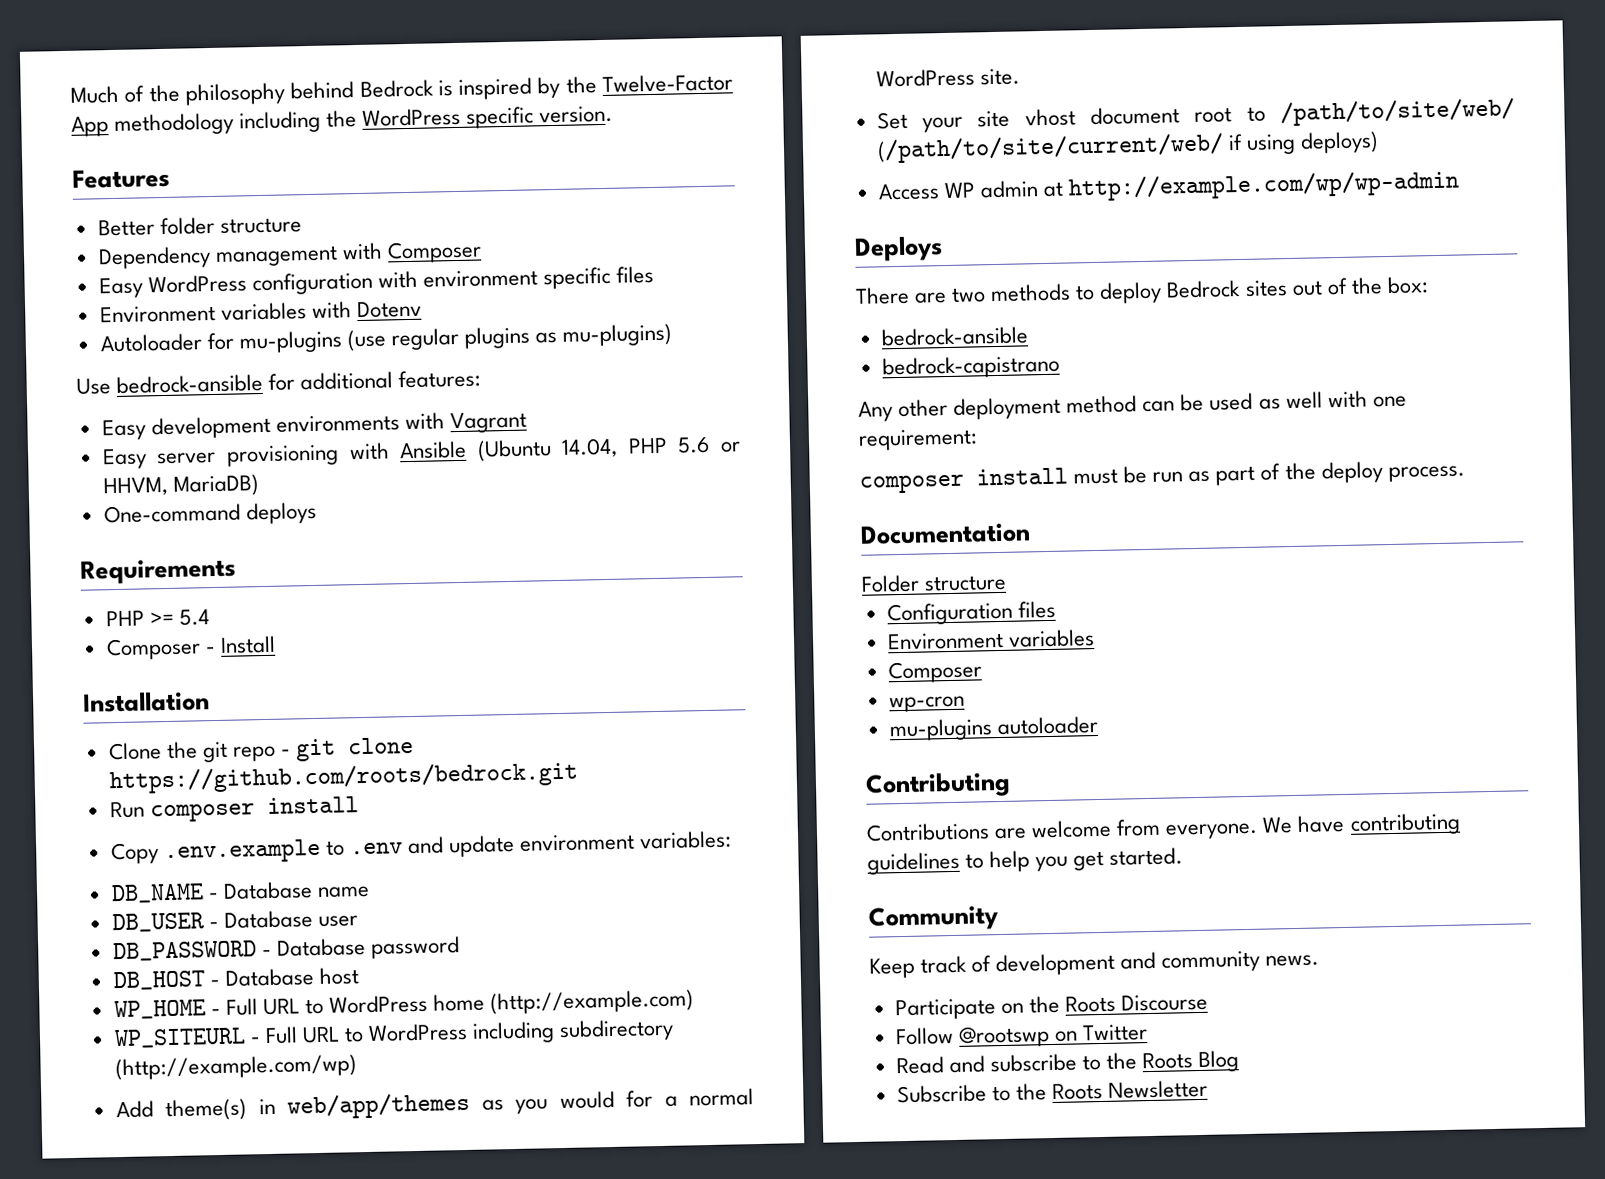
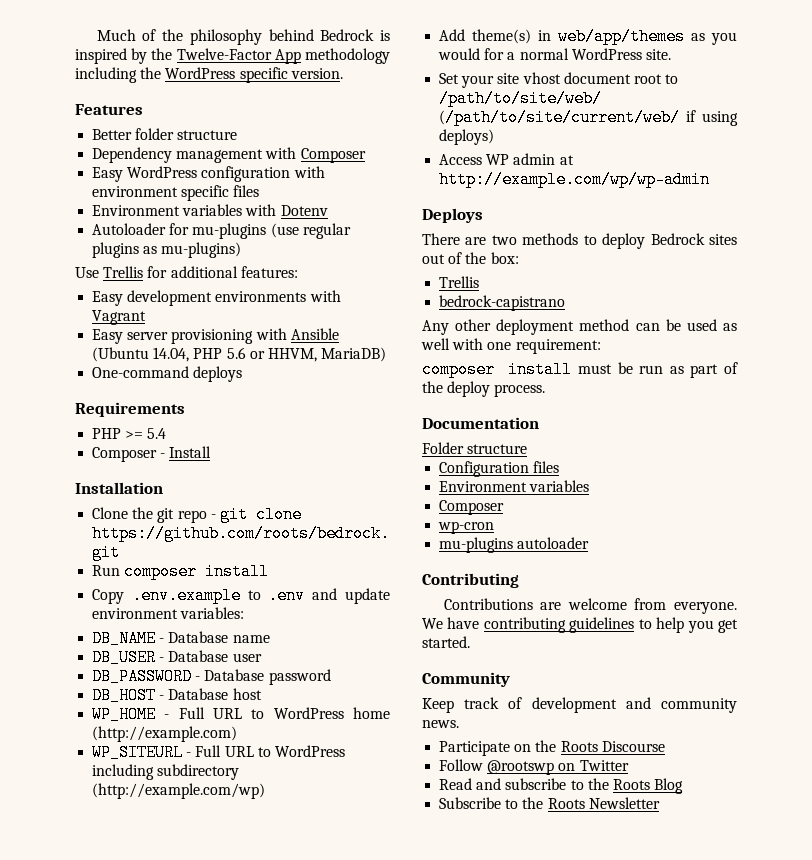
- Use bedrock-ansible for additional features:
+ Use Trellis for additional features:
  There are two methods to deploy Bedrock sites out of the box:
- bedrock-ansible
+ Trellis

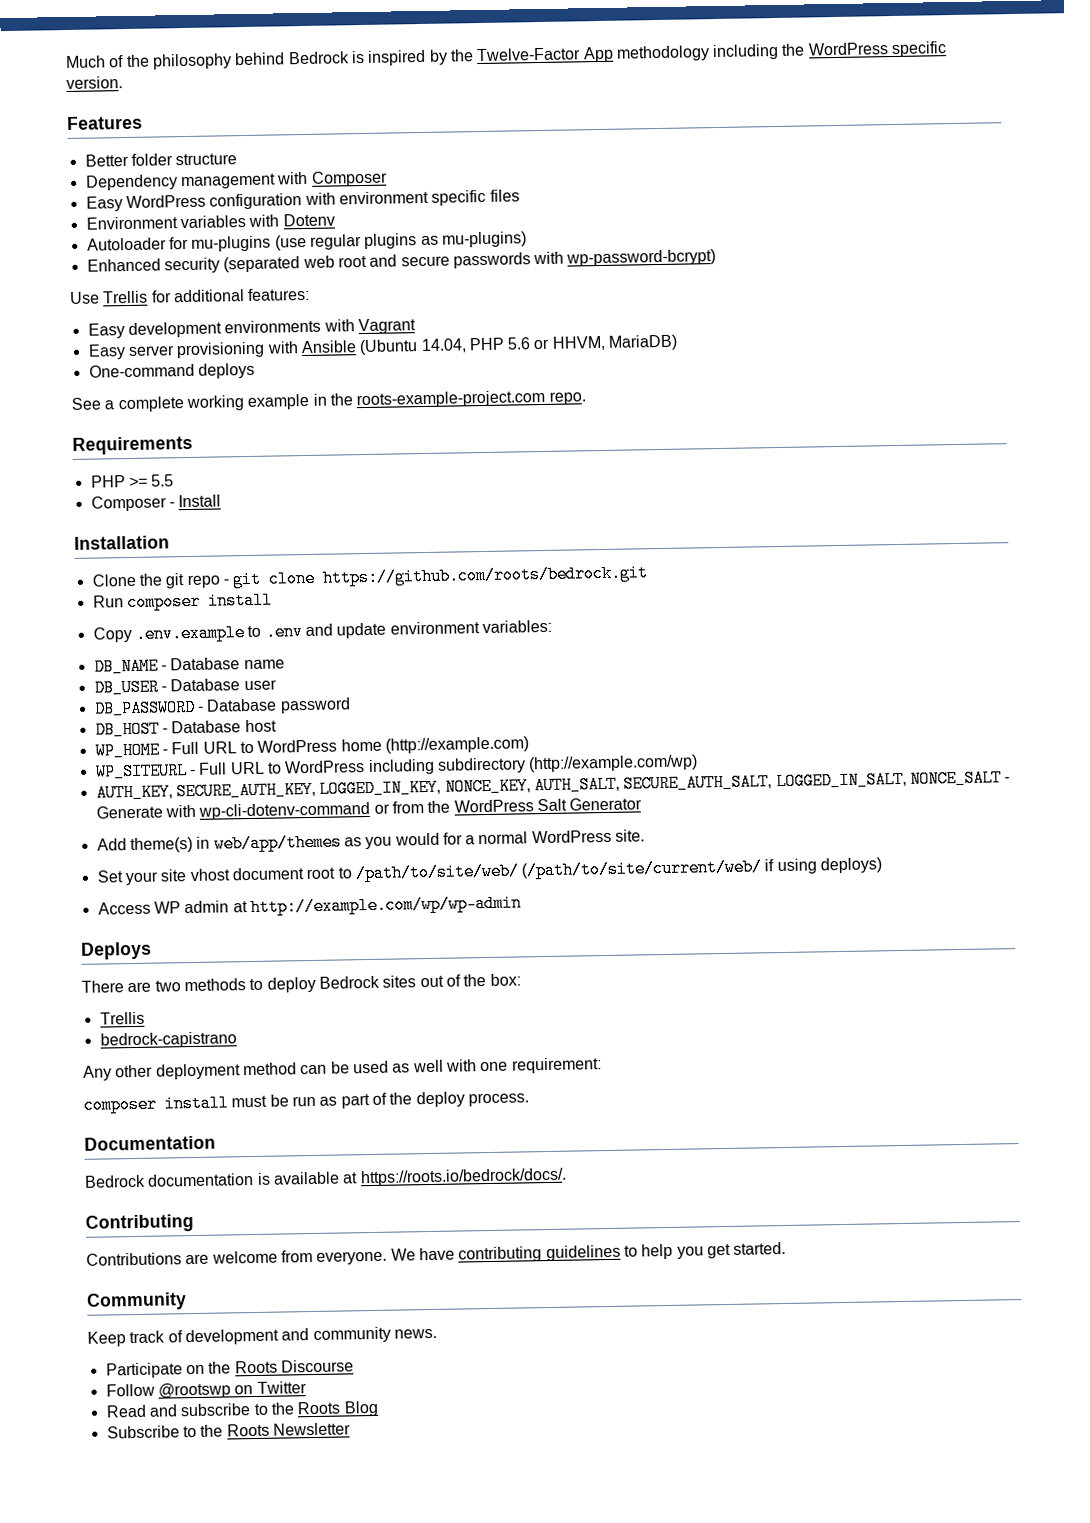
+ Enhanced security (separated web root and secure passwords with wp-password-bcrypt)
+ See a complete working example in the roots-example-project.com repo.
- PHP >= 5.4
+ PHP >= 5.5
+ AUTH_KEY, SECURE_AUTH_KEY, LOGGED_IN_KEY, NONCE_KEY, AUTH_SALT, SECURE_AUTH_SALT, LOGGED_IN_SALT, NONCE_SALT - Generate with wp-cli-dotenv-command or from the WordPress Salt Generator
- Folder structure
- Configuration files
- Environment variables
- Composer
- wp-cron
- mu-plugins autoloader
+ Bedrock documentation is available at https://roots.io/bedrock/docs/.

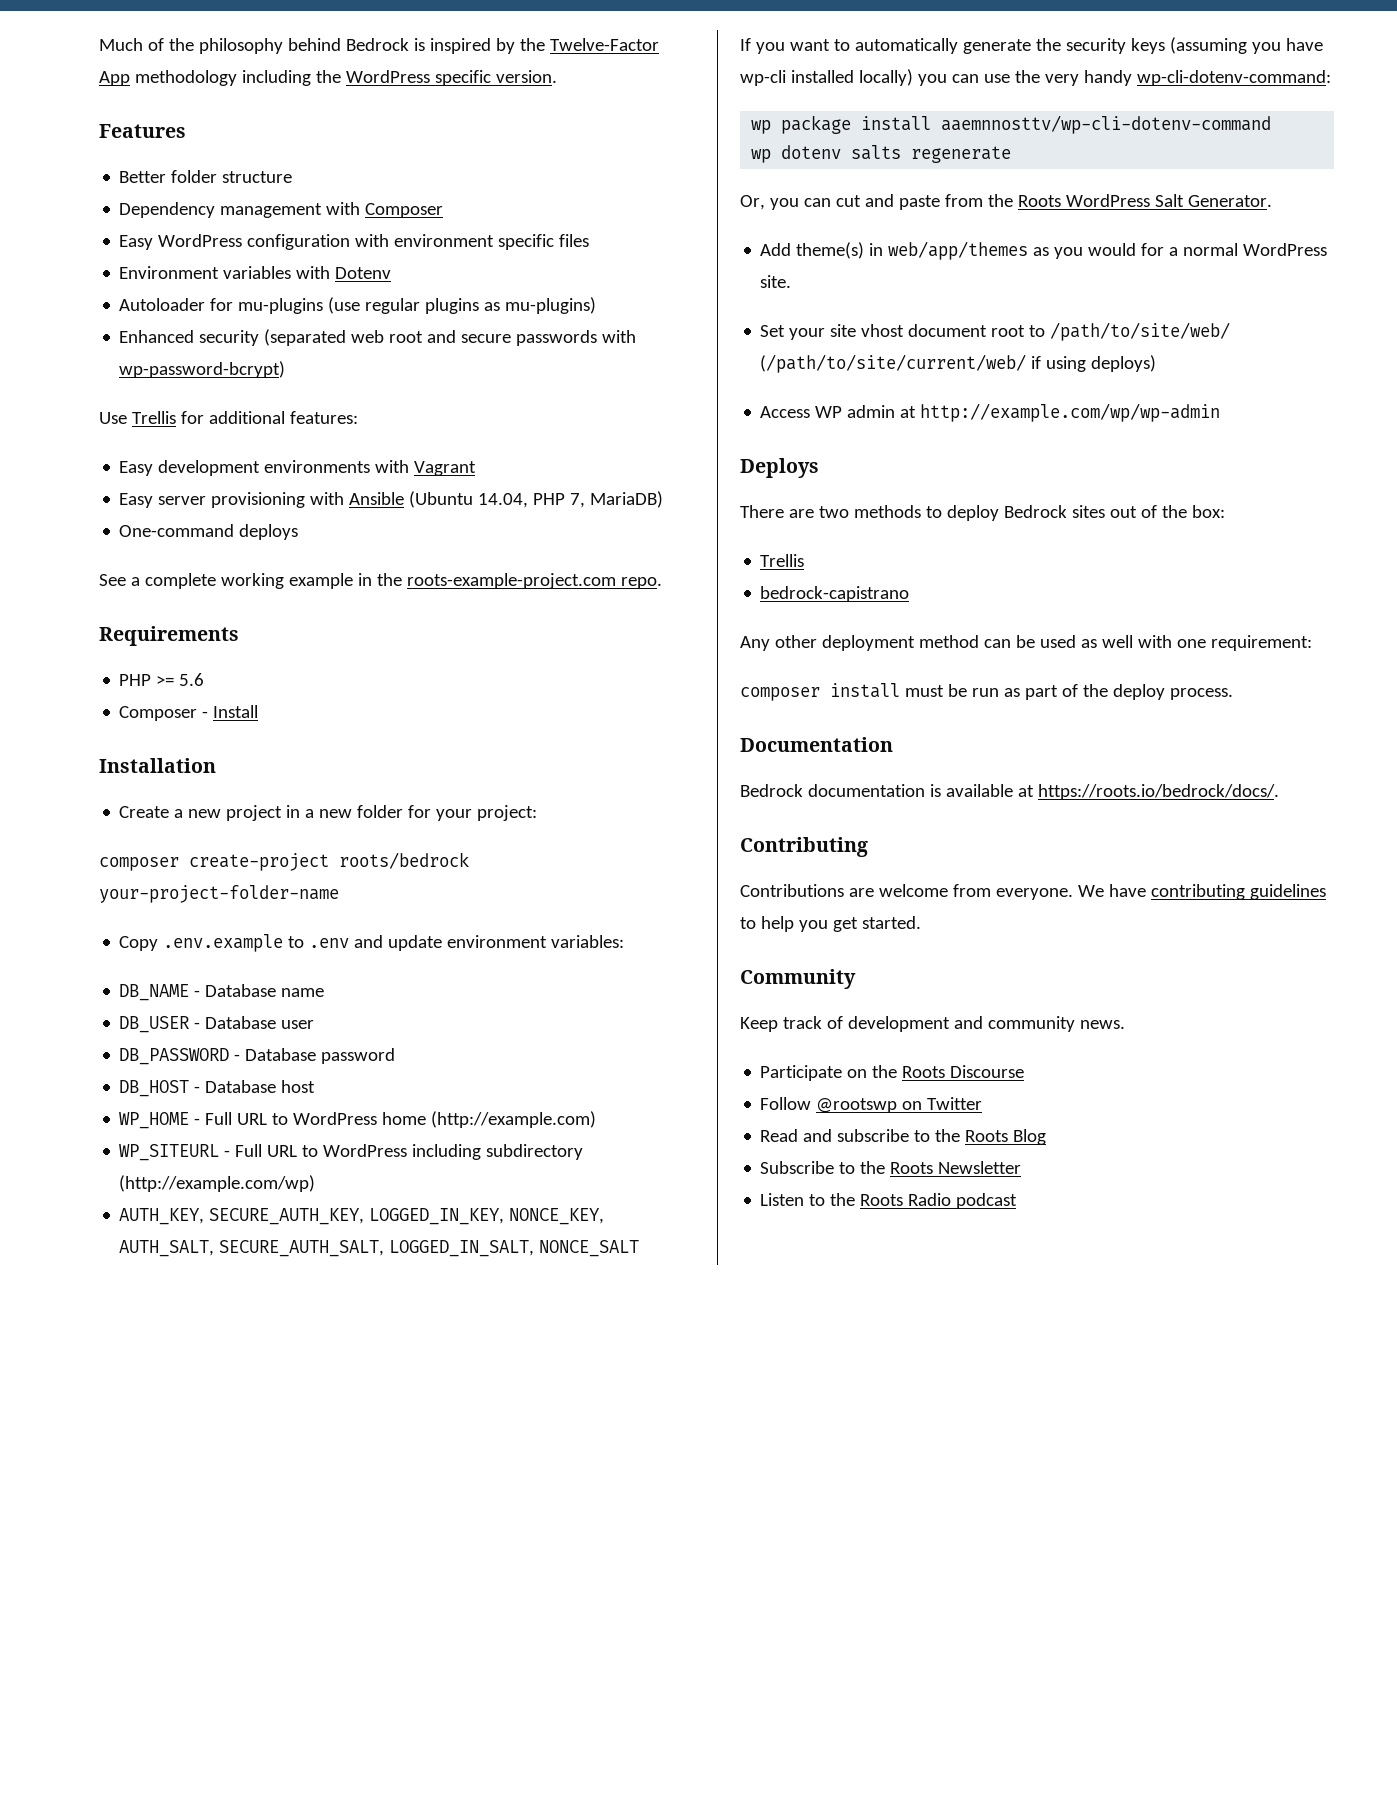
- Easy server provisioning with Ansible (Ubuntu 14.04, PHP 5.6 or HHVM, MariaDB)
+ Easy server provisioning with Ansible (Ubuntu 14.04, PHP 7, MariaDB)
- PHP >= 5.5
+ PHP >= 5.6
- Clone the git repo - git clone https://github.com/roots/bedrock.git
- Run composer install
+ Create a new project in a new folder for your project:
+ composer create-project roots/bedrock your-project-folder-name
- AUTH_KEY, SECURE_AUTH_KEY, LOGGED_IN_KEY, NONCE_KEY, AUTH_SALT, SECURE_AUTH_SALT, LOGGED_IN_SALT, NONCE_SALT - Generate with wp-cli-dotenv-command or from the WordPress Salt Generator
+ AUTH_KEY, SECURE_AUTH_KEY, LOGGED_IN_KEY, NONCE_KEY, AUTH_SALT, SECURE_AUTH_SALT, LOGGED_IN_SALT, NONCE_SALT
+ If you want to automatically generate the security keys (assuming you have wp-cli installed locally) you can use the very handy wp-cli-dotenv-command:
+ wp package install aaemnnosttv/wp-cli-dotenv-command
+ wp dotenv salts regenerate
+ Or, you can cut and paste from the Roots WordPress Salt Generator.
+ Listen to the Roots Radio podcast

